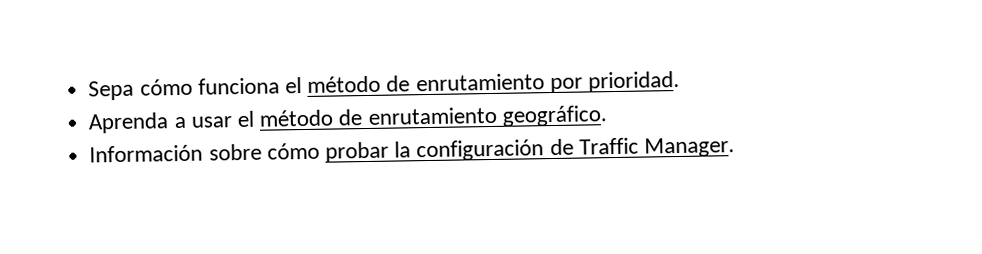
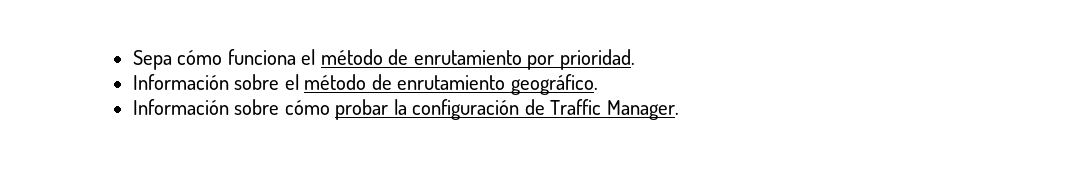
- Aprenda a usar el método de enrutamiento geográfico.
+ Información sobre el método de enrutamiento geográfico.

